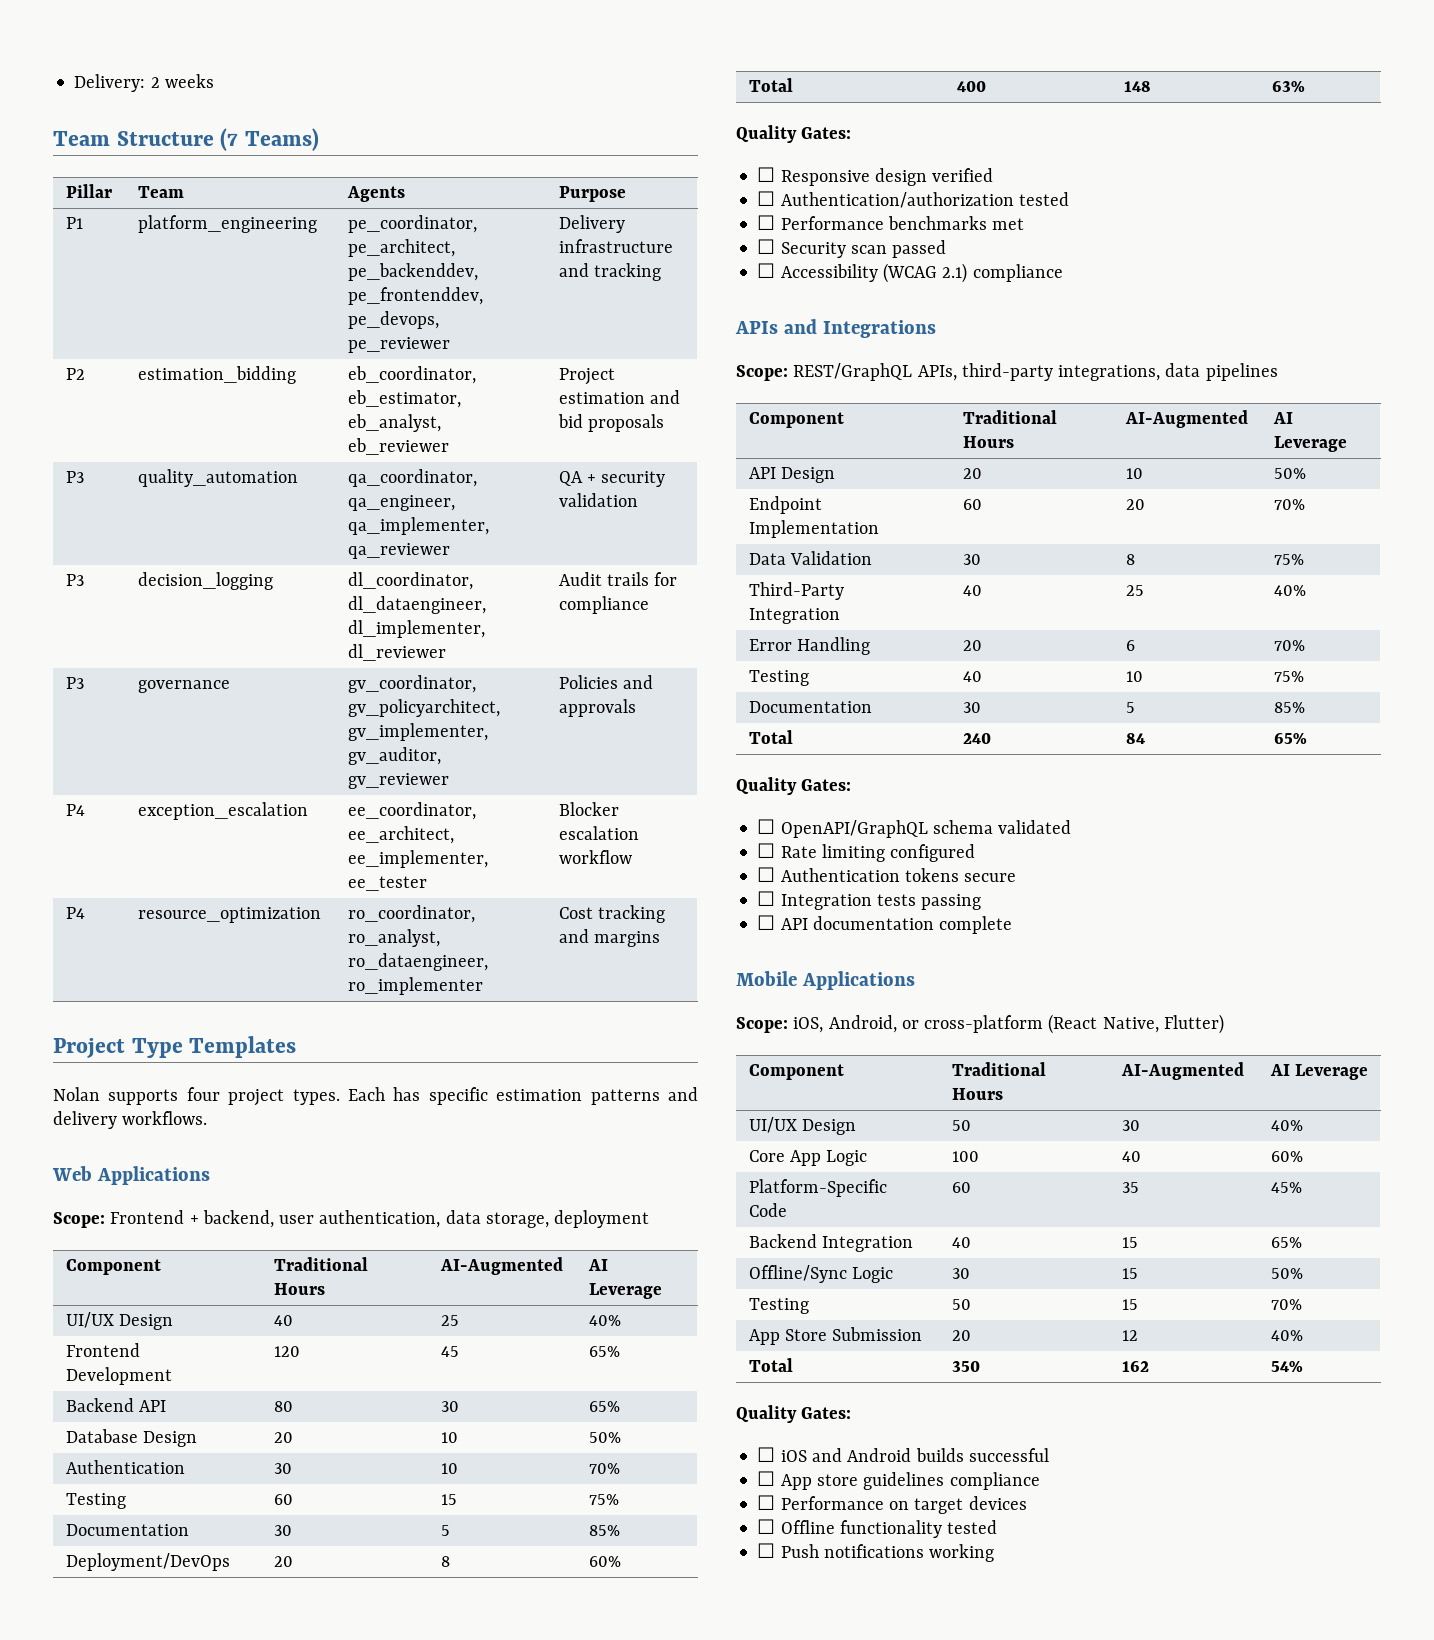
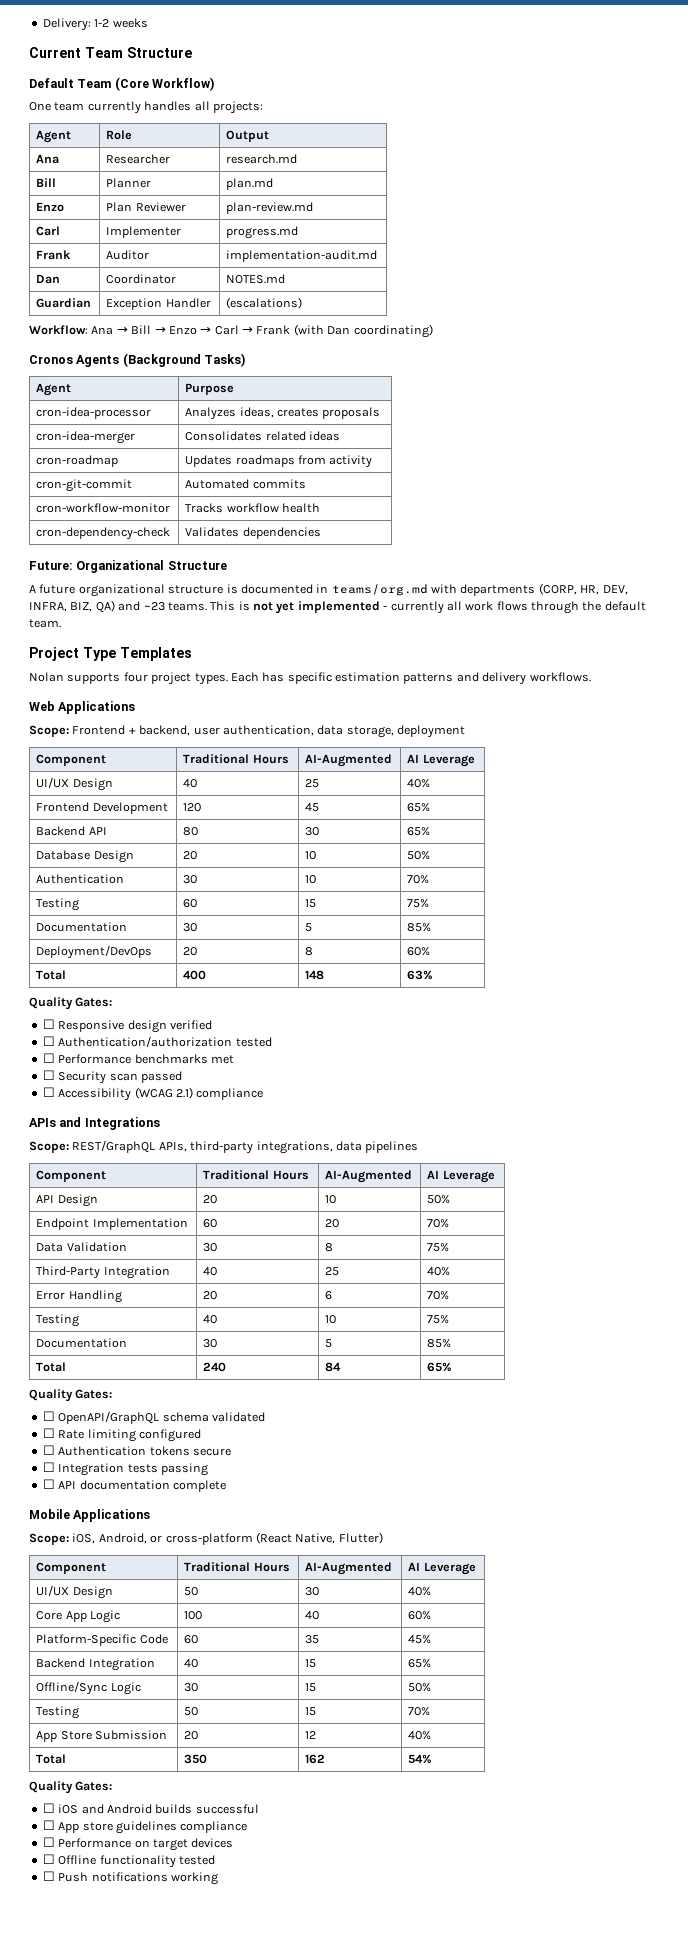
- Delivery: 2 weeks
+ Delivery: 1-2 weeks
- Team Structure (7 Teams)
- Pillar | Team | Agents | Purpose
- P1 | platform_engineering | pe_coordinator, pe_architect, pe_backenddev, pe_frontenddev, pe_devops, pe_reviewer | Delivery infrastructure and tracking
- P2 | estimation_bidding | eb_coordinator, eb_estimator, eb_analyst, eb_reviewer | Project estimation and bid proposals
- P3 | quality_automation | qa_coordinator, qa_engineer, qa_implementer, qa_reviewer | QA + security validation
- P3 | decision_logging | dl_coordinator, dl_dataengineer, dl_implementer, dl_reviewer | Audit trails for compliance
- P3 | governance | gv_coordinator, gv_policyarchitect, gv_implementer, gv_auditor, gv_reviewer | Policies and approvals
- P4 | exception_escalation | ee_coordinator, ee_architect, ee_implementer, ee_tester | Blocker escalation workflow
- P4 | resource_optimization | ro_coordinator, ro_analyst, ro_dataengineer, ro_implementer | Cost tracking and margins
+ Current Team Structure
+ Default Team (Core Workflow)
+ One team currently handles all projects:
+ Agent | Role | Output
+ Ana | Researcher | research.md
+ Bill | Planner | plan.md
+ Enzo | Plan Reviewer | plan-review.md
+ Carl | Implementer | progress.md
+ Frank | Auditor | implementation-audit.md
+ Dan | Coordinator | NOTES.md
+ Guardian | Exception Handler | (escalations)
+ Workflow: Ana → Bill → Enzo → Carl → Frank (with Dan coordinating)
+ Cronos Agents (Background Tasks)
+ Agent | Purpose
+ cron-idea-processor | Analyzes ideas, creates proposals
+ cron-idea-merger | Consolidates related ideas
+ cron-roadmap | Updates roadmaps from activity
+ cron-git-commit | Automated commits
+ cron-workflow-monitor | Tracks workflow health
+ cron-dependency-check | Validates dependencies
+ Future: Organizational Structure
+ A future organizational structure is documented in teams/org.md with departments (CORP, HR, DEV, INFRA, BIZ, QA) and ~23 teams. This is not yet implemented - currently all work flows through the default team.

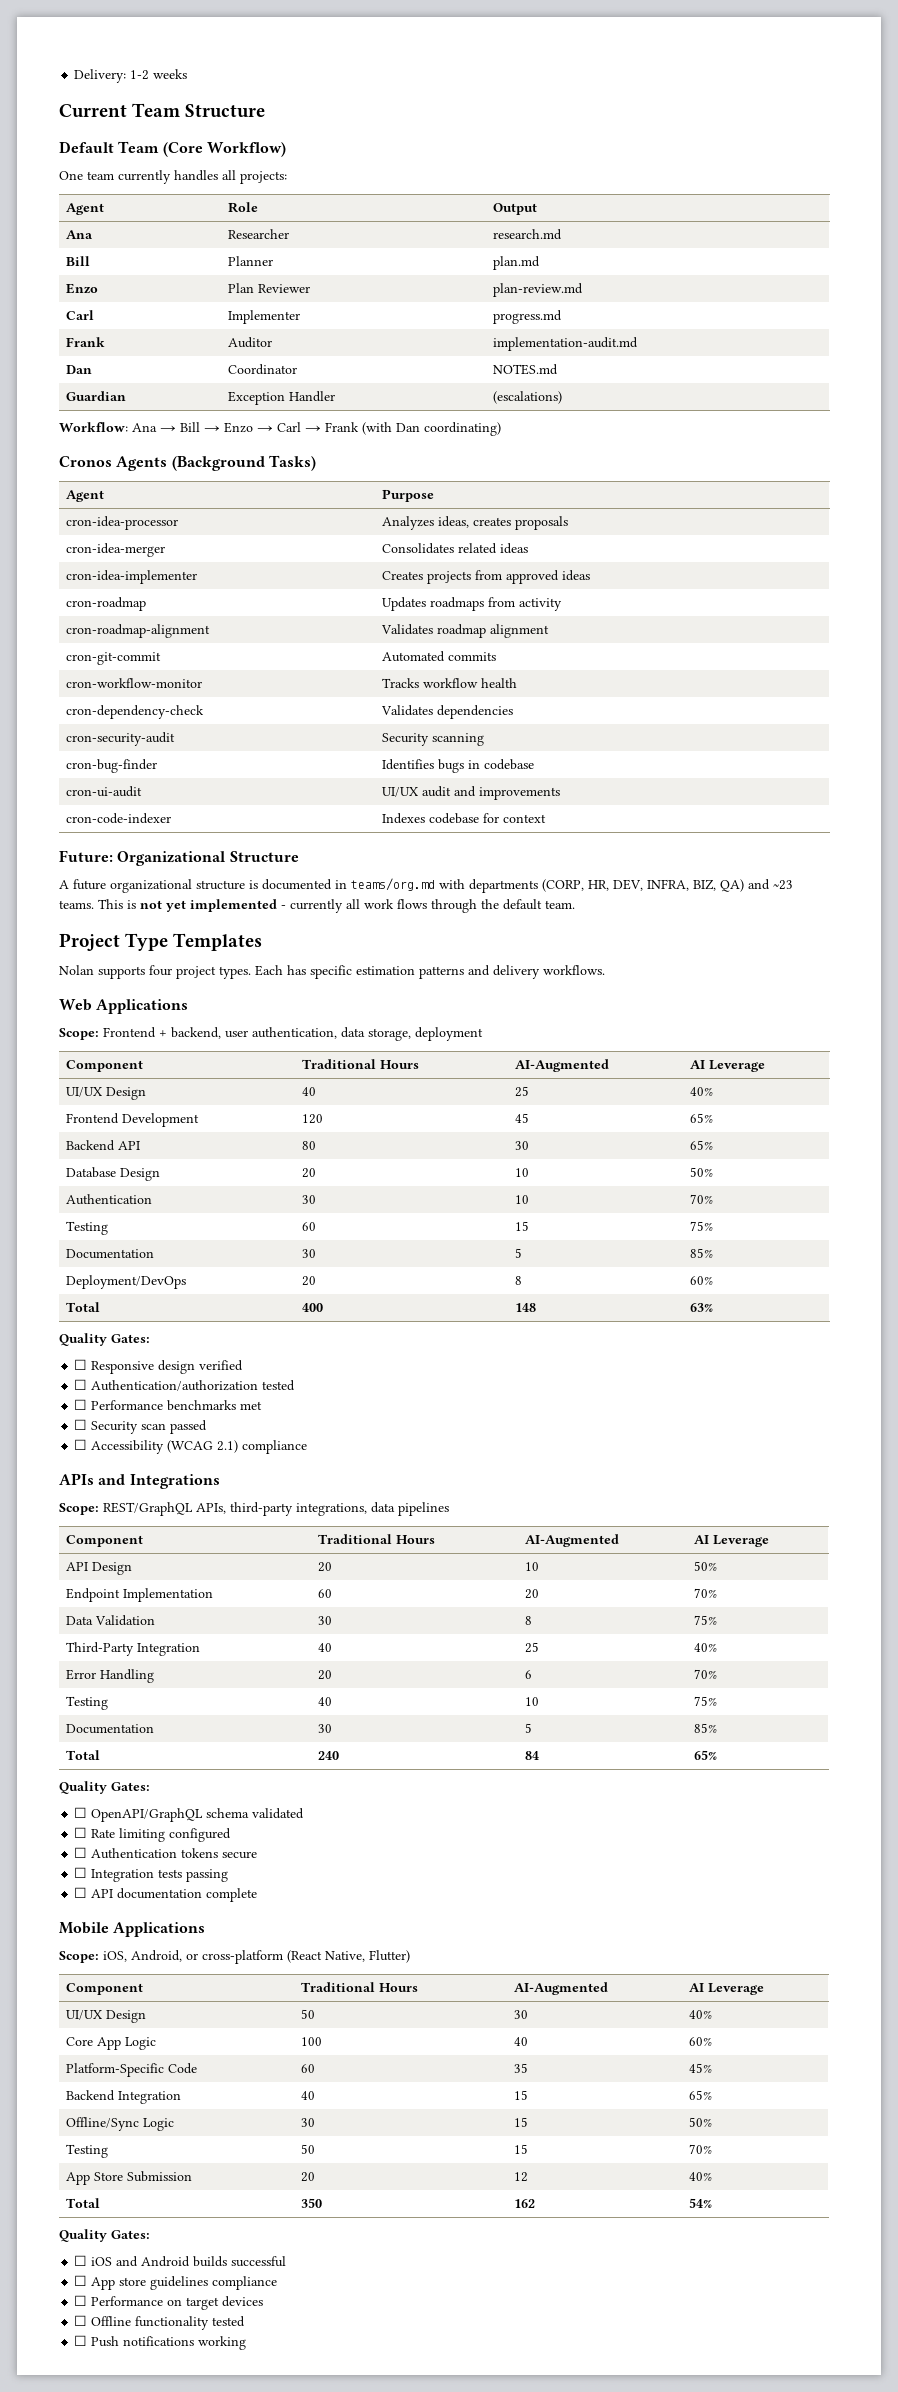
+ cron-idea-implementer | Creates projects from approved ideas
+ cron-roadmap-alignment | Validates roadmap alignment
+ cron-security-audit | Security scanning
+ cron-bug-finder | Identifies bugs in codebase
+ cron-ui-audit | UI/UX audit and improvements
+ cron-code-indexer | Indexes codebase for context

